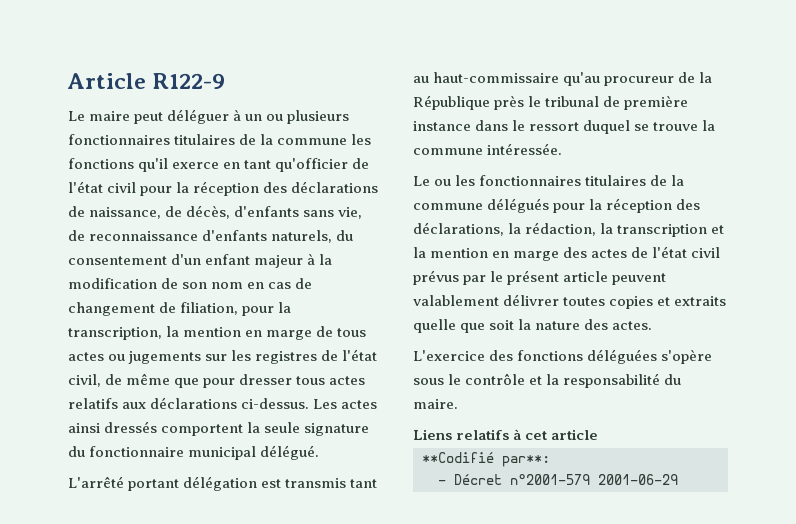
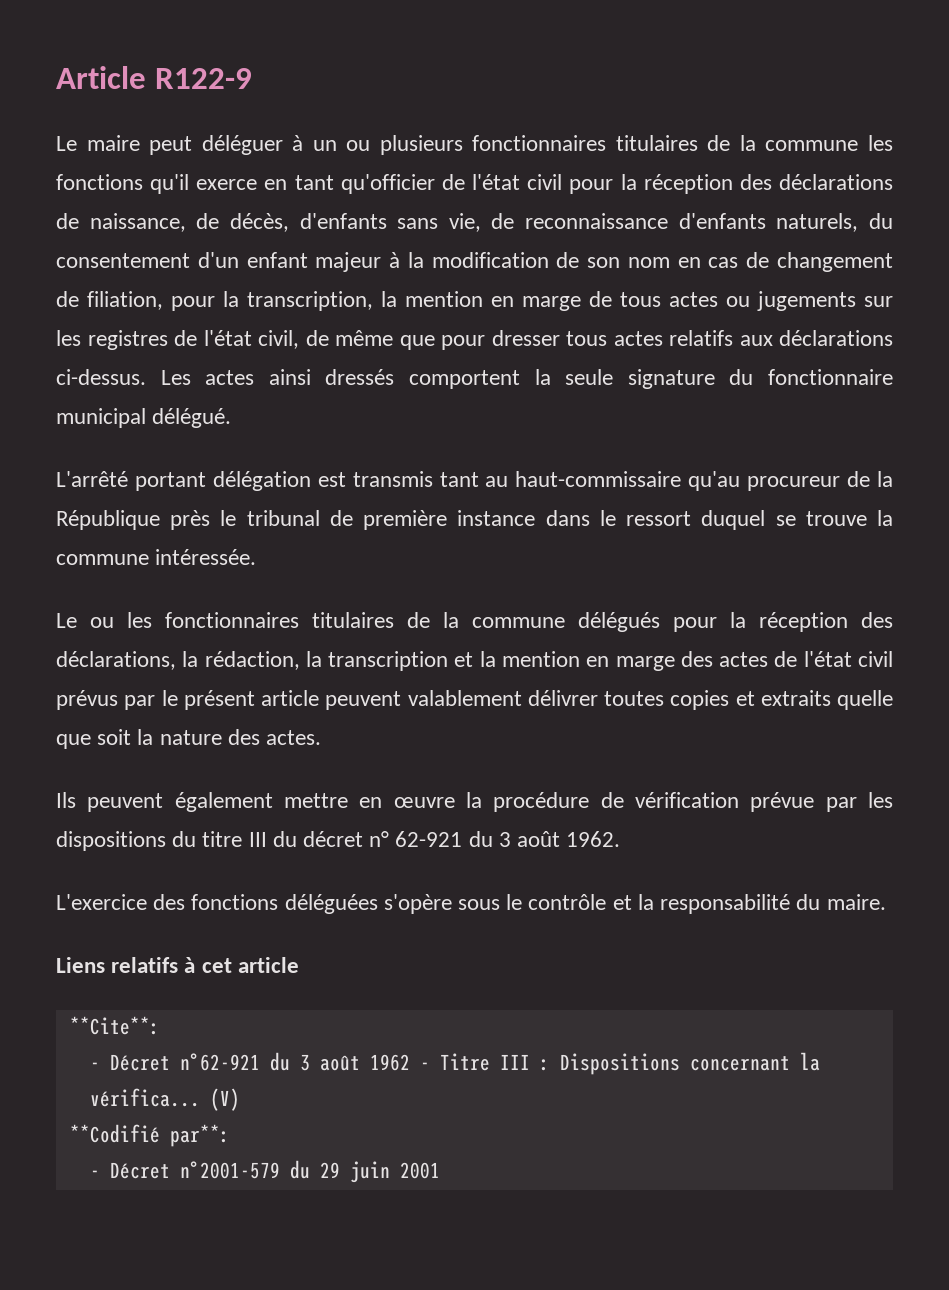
+ Ils peuvent également mettre en œuvre la procédure de vérification prévue par les dispositions du titre III du décret n° 62-921 du 3 août 1962.
+ **Cite**:
+ - Décret n°62-921 du 3 août 1962 - Titre III : Dispositions concernant la vérifica... (V)
- - Décret n°2001-579 2001-06-29
+ - Décret n°2001-579 du 29 juin 2001

